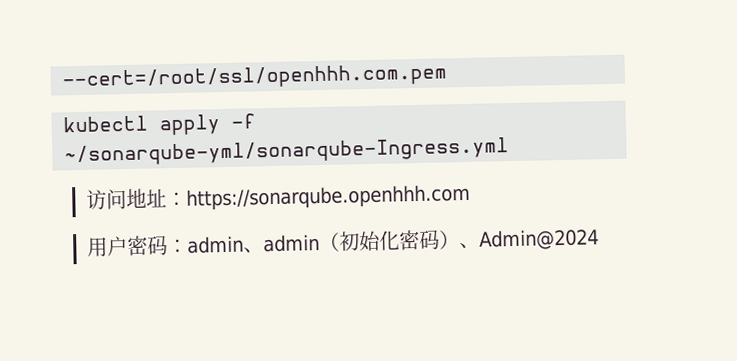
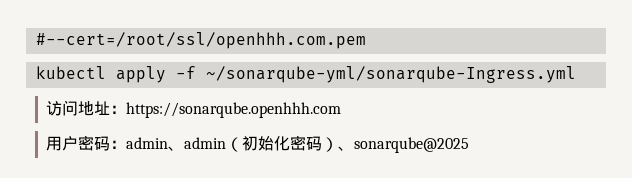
- --cert=/root/ssl/openhhh.com.pem
+ #--cert=/root/ssl/openhhh.com.pem
- 用户密码：admin、admin（初始化密码）、Admin@2024
+ 用户密码：admin、admin（初始化密码）、sonarqube@2025

